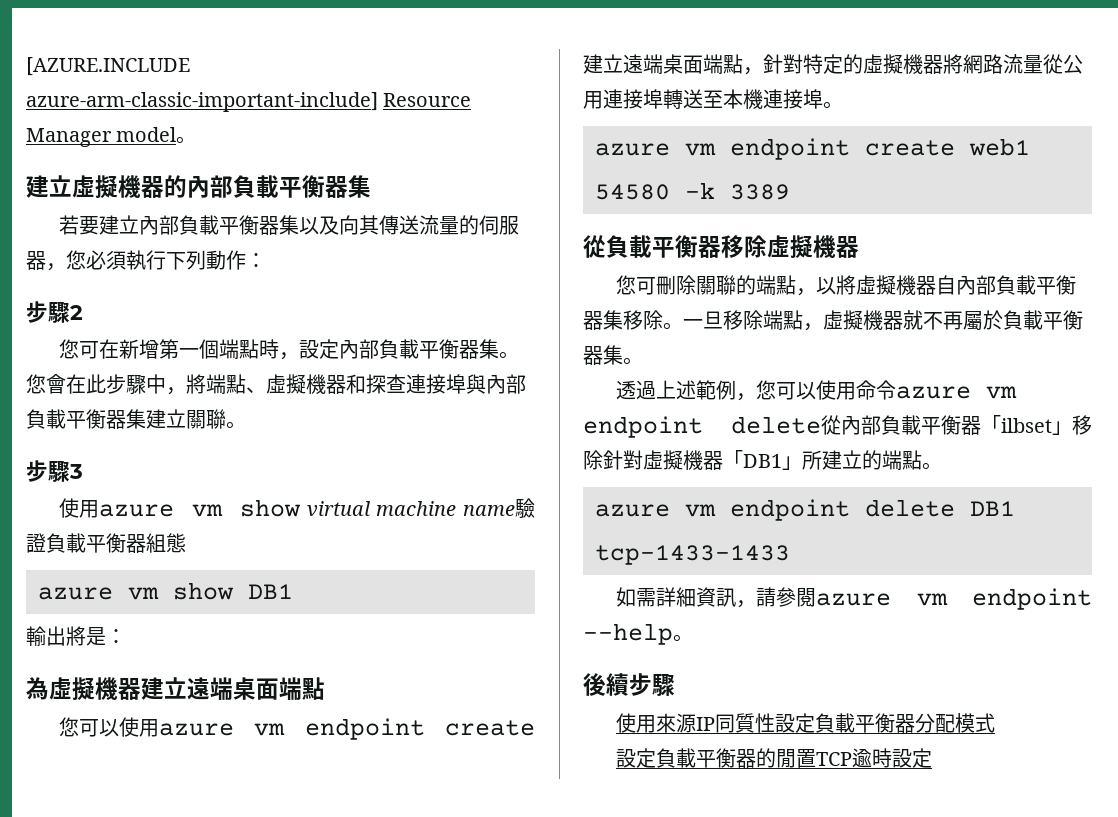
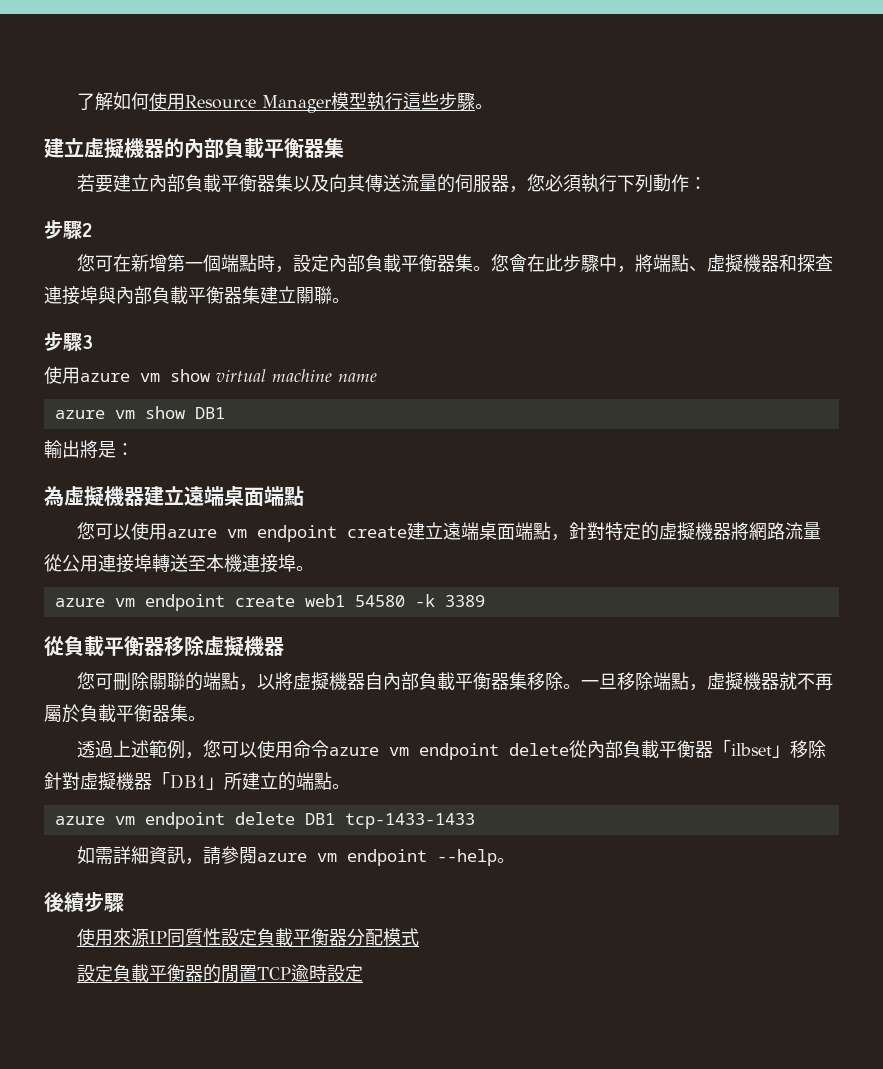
- [AZURE.INCLUDE azure-arm-classic-important-include] Resource Manager model。
+ 了解如何使用Resource Manager模型執行這些步驟。
- 使用azure vm show virtual machine name驗證負載平衡器組態
+ 使用azure vm show virtual machine name

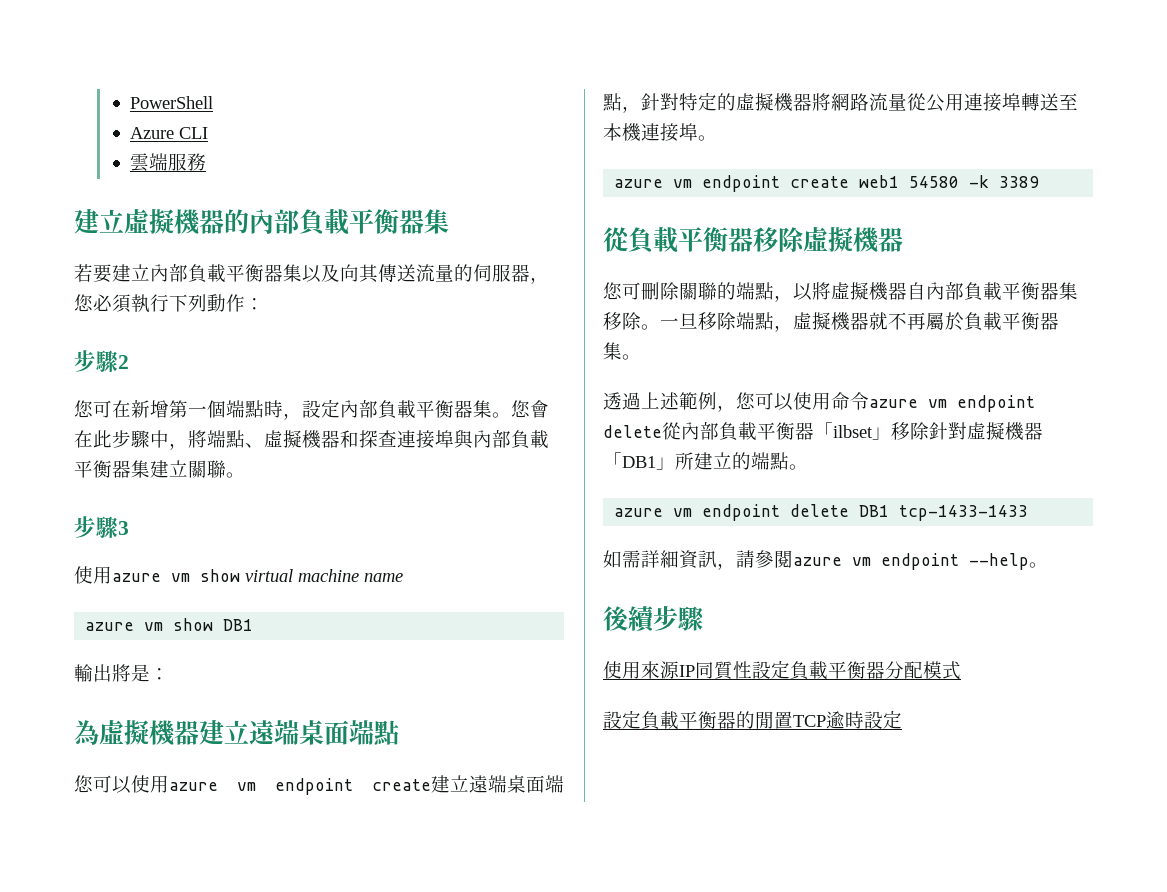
- 了解如何使用Resource Manager模型執行這些步驟。
+ PowerShell
+ Azure CLI
+ 雲端服務

